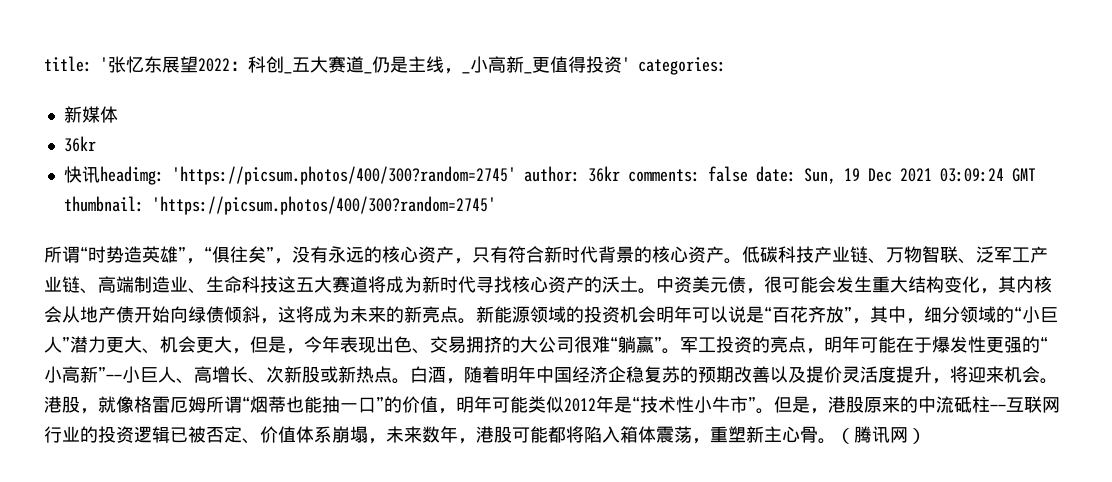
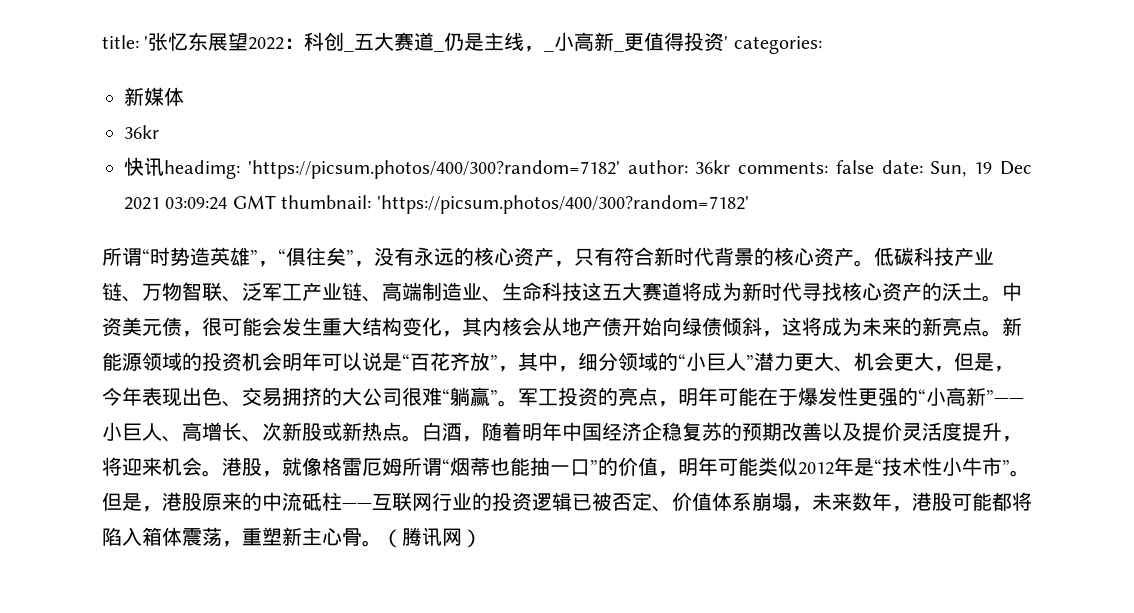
- 快讯headimg: 'https://picsum.photos/400/300?random=2745' author: 36kr comments: false date: Sun, 19 Dec 2021 03:09:24 GMT thumbnail: 'https://picsum.photos/400/300?random=2745'
+ 快讯headimg: 'https://picsum.photos/400/300?random=7182' author: 36kr comments: false date: Sun, 19 Dec 2021 03:09:24 GMT thumbnail: 'https://picsum.photos/400/300?random=7182'

